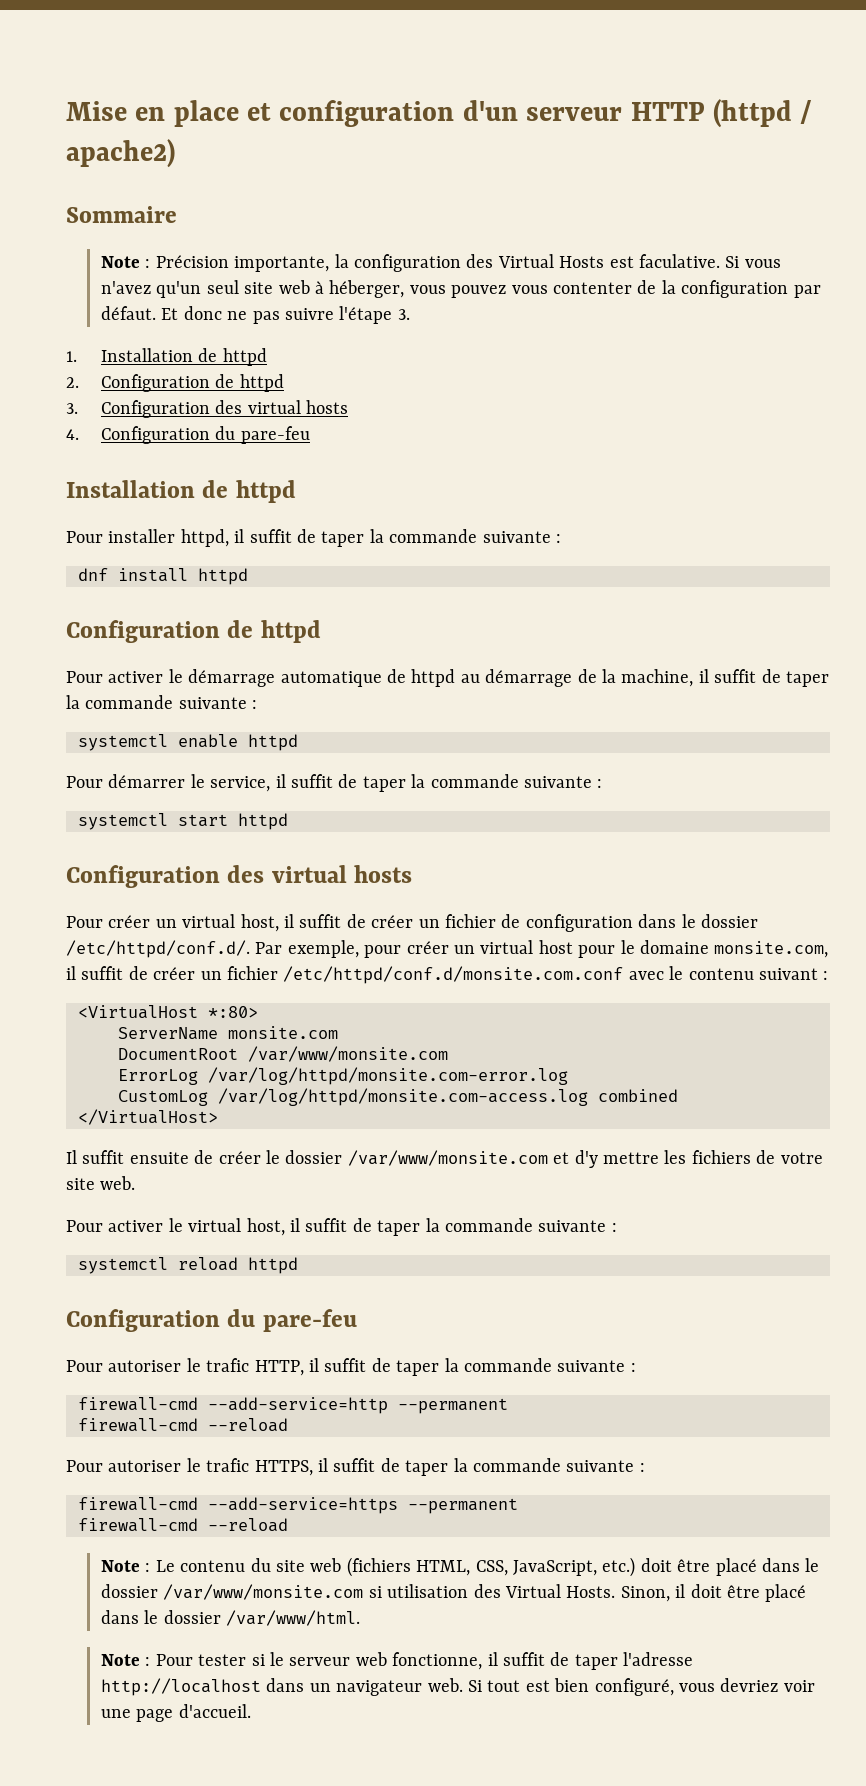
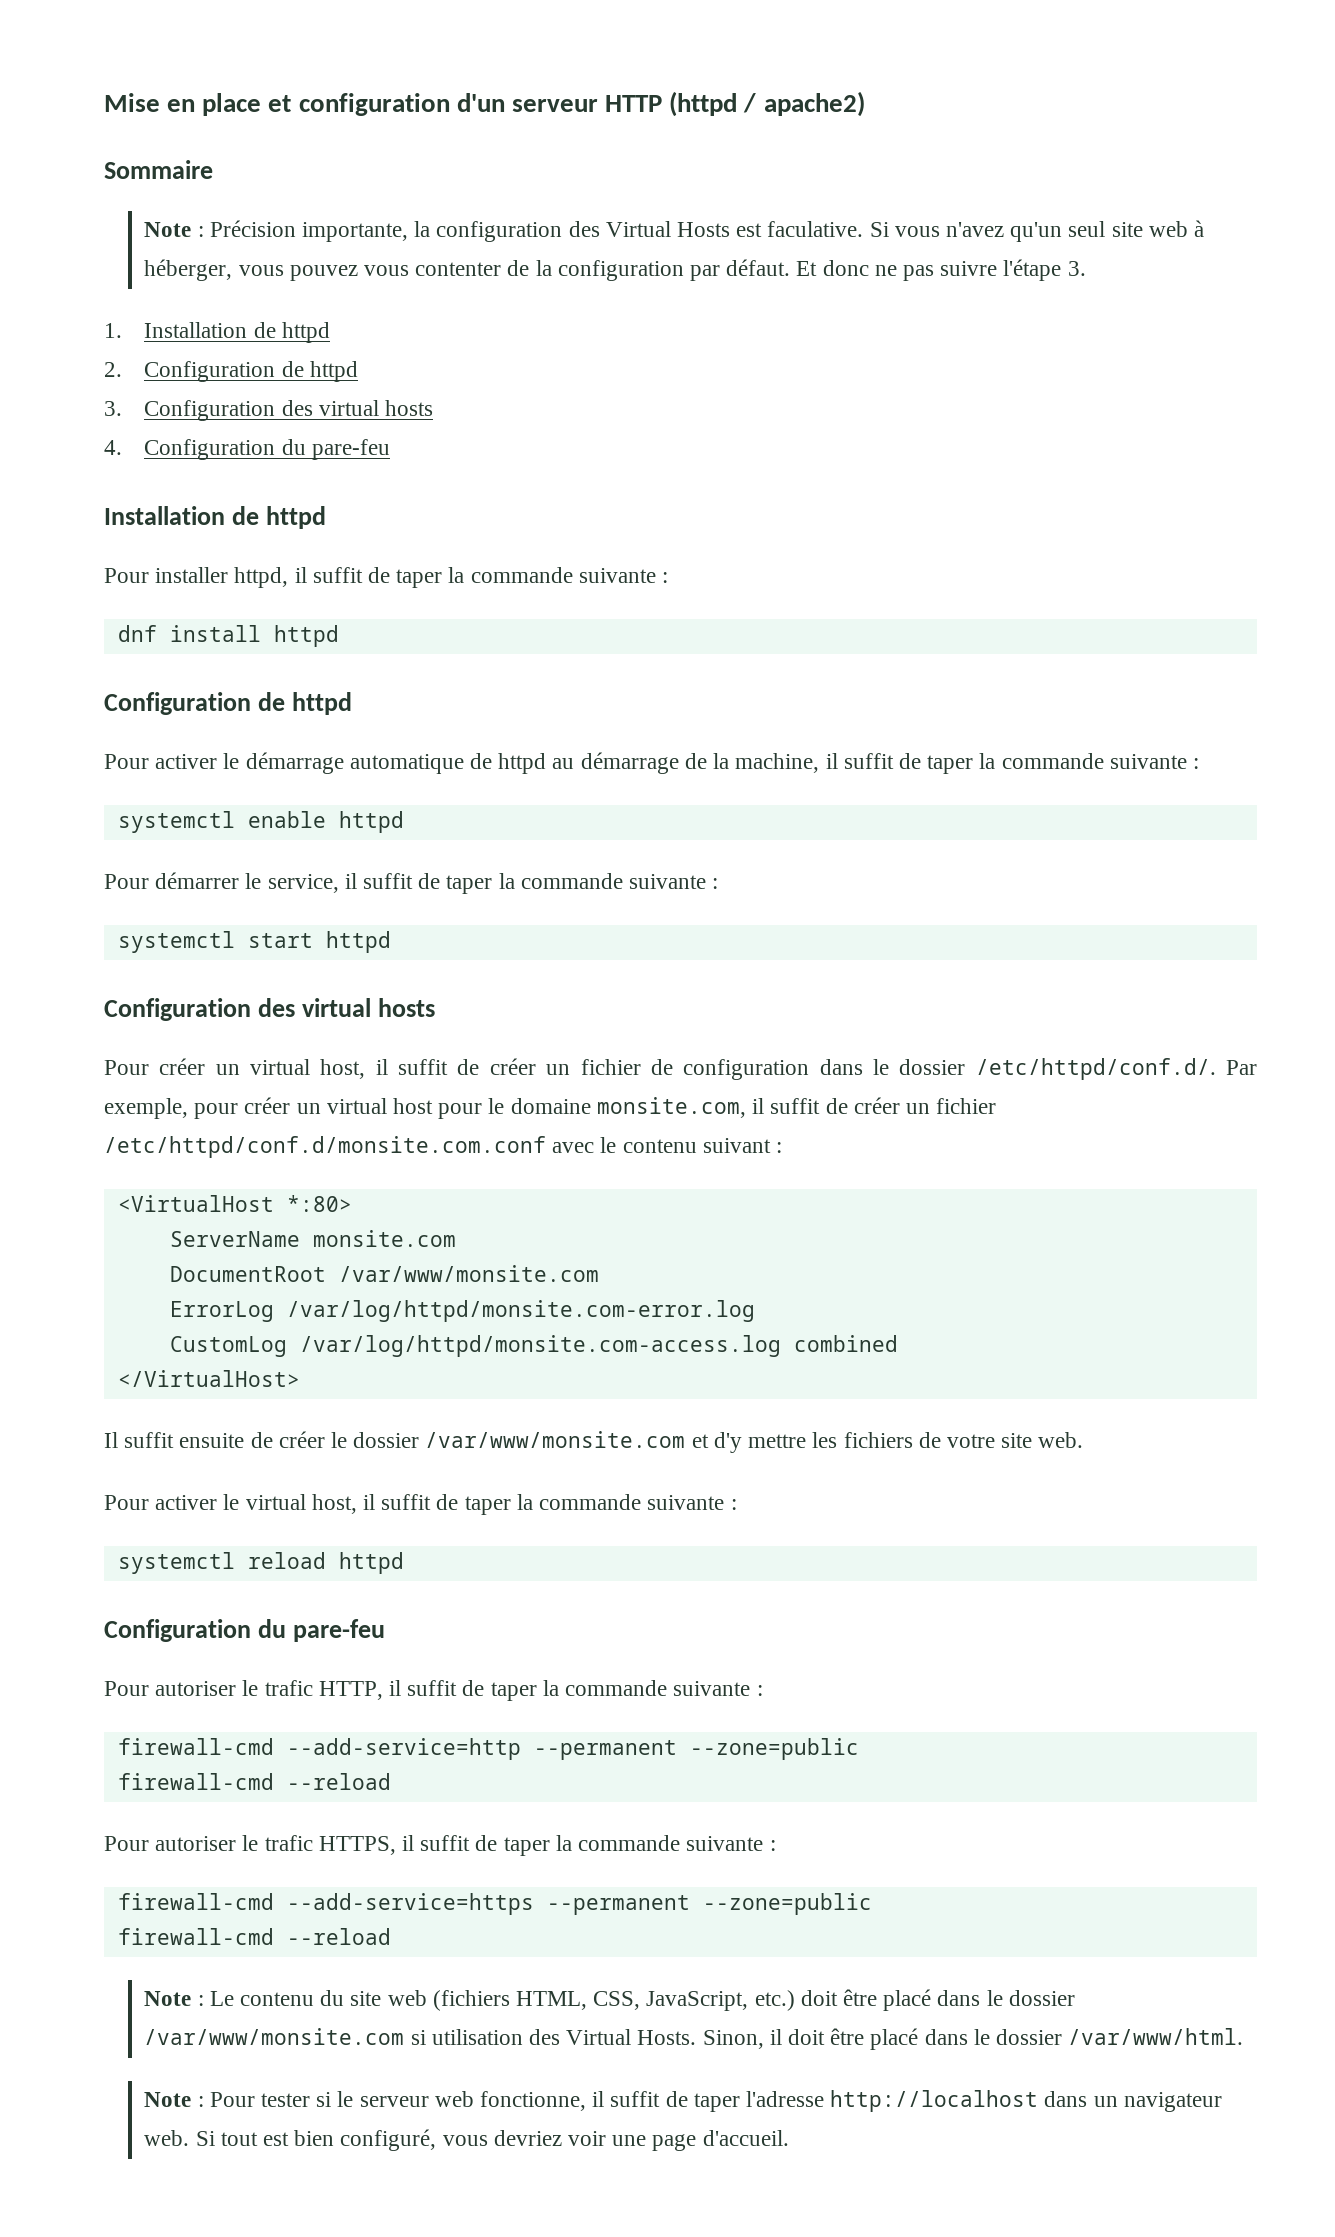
- firewall-cmd --add-service=http --permanent
+ firewall-cmd --add-service=http --permanent --zone=public
- firewall-cmd --add-service=https --permanent
+ firewall-cmd --add-service=https --permanent --zone=public

